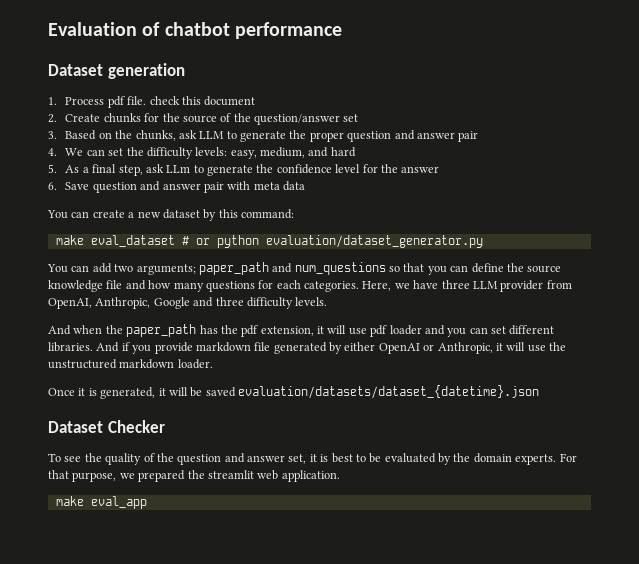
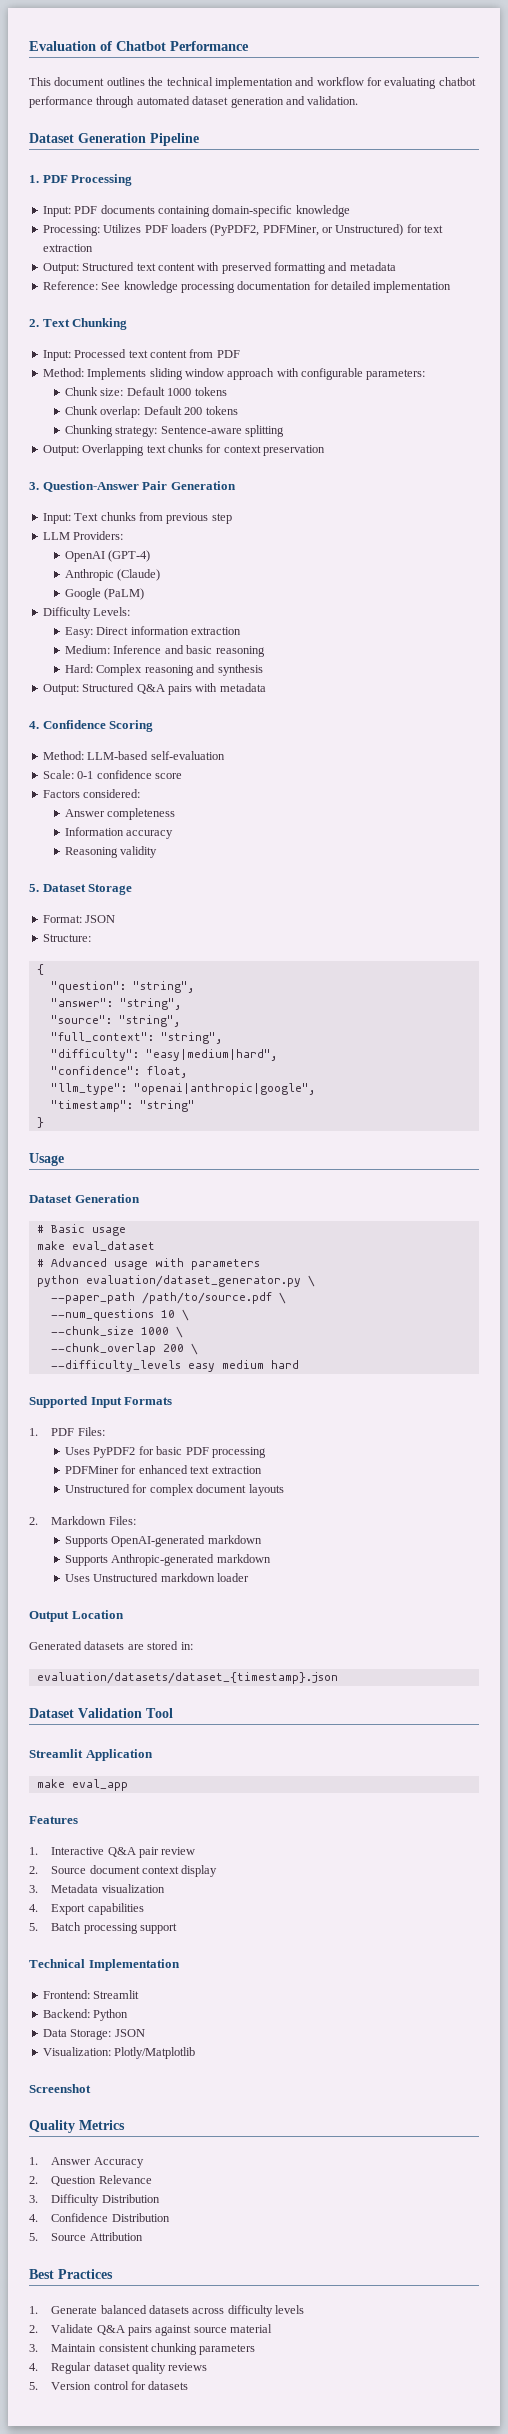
- Evaluation of chatbot performance
- Dataset generation
- 1. Process pdf file. check this document
- 2. Create chunks for the source of the question/answer set
- 3. Based on the chunks, ask LLM to generate the proper question and answer pair
- 4. We can set the difficulty levels: easy, medium, and hard
- 5. As a final step, ask LLm to generate the confidence level for the answer
- 6. Save question and answer pair with meta data
- You can create a new dataset by this command:
- make eval_dataset # or python evaluation/dataset_generator.py
- You can add two arguments; paper_path and num_questions so that you can define the source knowledge file and how many questions for each categories. Here, we have three LLM provider from OpenAI, Anthropic, Google and three difficulty levels.
- And when the paper_path has the pdf extension, it will use pdf loader and you can set different libraries. And if you provide markdown file generated by either OpenAI or Anthropic, it will use the unstructured markdown loader.
- Once it is generated, it will be saved evaluation/datasets/dataset_{datetime}.json
- Dataset Checker
- To see the quality of the question and answer set, it is best to be evaluated by the domain experts. For that purpose, we prepared the streamlit web application.
+ Evaluation of Chatbot Performance
+ This document outlines the technical implementation and workflow for evaluating chatbot performance through automated dataset generation and validation.
+ Dataset Generation Pipeline
+ 1. PDF Processing
+ Input: PDF documents containing domain-specific knowledge
+ Processing: Utilizes PDF loaders (PyPDF2, PDFMiner, or Unstructured) for text extraction
+ Output: Structured text content with preserved formatting and metadata
+ Reference: See knowledge processing documentation for detailed implementation
+ 2. Text Chunking
+ Input: Processed text content from PDF
+ Method: Implements sliding window approach with configurable parameters:
+ Chunk size: Default 1000 tokens
+ Chunk overlap: Default 200 tokens
+ Chunking strategy: Sentence-aware splitting
+ Output: Overlapping text chunks for context preservation
+ 3. Question-Answer Pair Generation
+ Input: Text chunks from previous step
+ LLM Providers:
+ OpenAI (GPT-4)
+ Anthropic (Claude)
+ Google (PaLM)
+ Difficulty Levels:
+ Easy: Direct information extraction
+ Medium: Inference and basic reasoning
+ Hard: Complex reasoning and synthesis
+ Output: Structured Q&A pairs with metadata
+ 4. Confidence Scoring
+ Method: LLM-based self-evaluation
+ Scale: 0-1 confidence score
+ Factors considered:
+ Answer completeness
+ Information accuracy
+ Reasoning validity
+ 5. Dataset Storage
+ Format: JSON
+ Structure:
+ {
+ "question": "string",
+ "answer": "string",
+ "source": "string",
+ "full_context": "string",
+ "difficulty": "easy|medium|hard",
+ "confidence": float,
+ "llm_type": "openai|anthropic|google",
+ "timestamp": "string"
+ }
+ Usage
+ Dataset Generation
+ # Basic usage
+ make eval_dataset
+ # Advanced usage with parameters
+ python evaluation/dataset_generator.py \
+ --paper_path /path/to/source.pdf \
+ --num_questions 10 \
+ --chunk_size 1000 \
+ --chunk_overlap 200 \
+ --difficulty_levels easy medium hard
+ Supported Input Formats
+ 1. PDF Files:
+ Uses PyPDF2 for basic PDF processing
+ PDFMiner for enhanced text extraction
+ Unstructured for complex document layouts
+ 2. Markdown Files:
+ Supports OpenAI-generated markdown
+ Supports Anthropic-generated markdown
+ Uses Unstructured markdown loader
+ Output Location
+ Generated datasets are stored in:
+ evaluation/datasets/dataset_{timestamp}.json
+ Dataset Validation Tool
+ Streamlit Application
  make eval_app
+ Features
+ 1. Interactive Q&A pair review
+ 2. Source document context display
+ 3. Metadata visualization
+ 4. Export capabilities
+ 5. Batch processing support
+ Technical Implementation
+ Frontend: Streamlit
+ Backend: Python
+ Data Storage: JSON
+ Visualization: Plotly/Matplotlib
+ Screenshot
+ Quality Metrics
+ 1. Answer Accuracy
+ 2. Question Relevance
+ 3. Difficulty Distribution
+ 4. Confidence Distribution
+ 5. Source Attribution
+ Best Practices
+ 1. Generate balanced datasets across difficulty levels
+ 2. Validate Q&A pairs against source material
+ 3. Maintain consistent chunking parameters
+ 4. Regular dataset quality reviews
+ 5. Version control for datasets

